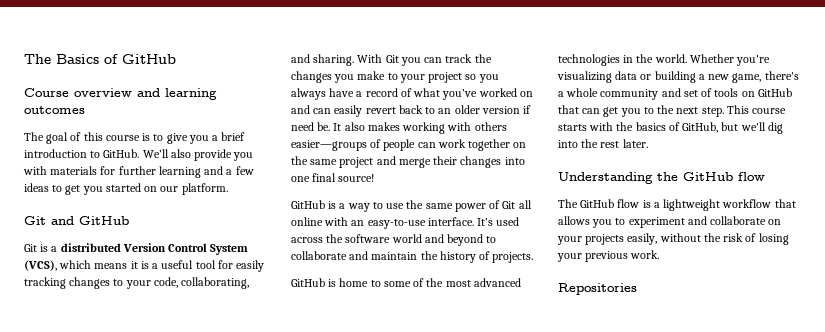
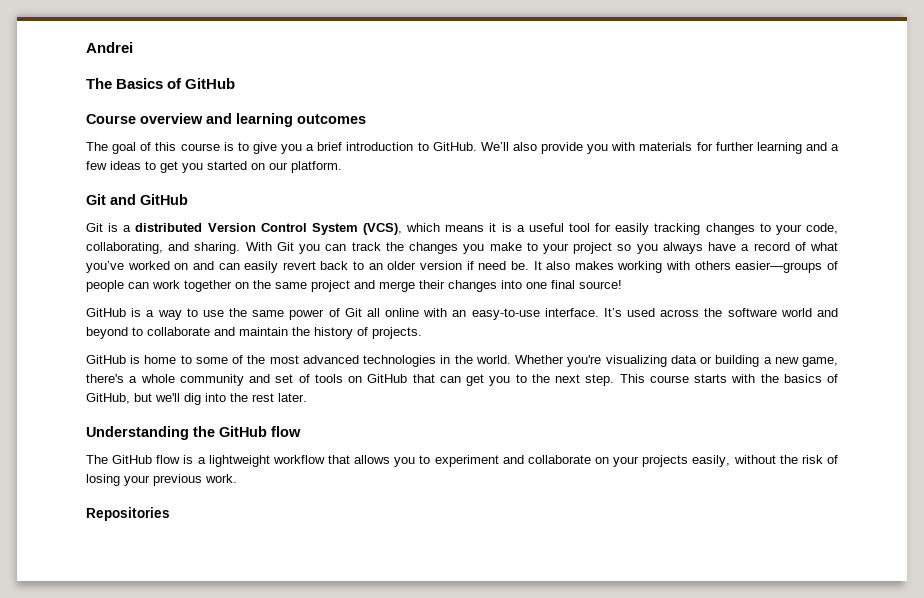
+ Andrei

